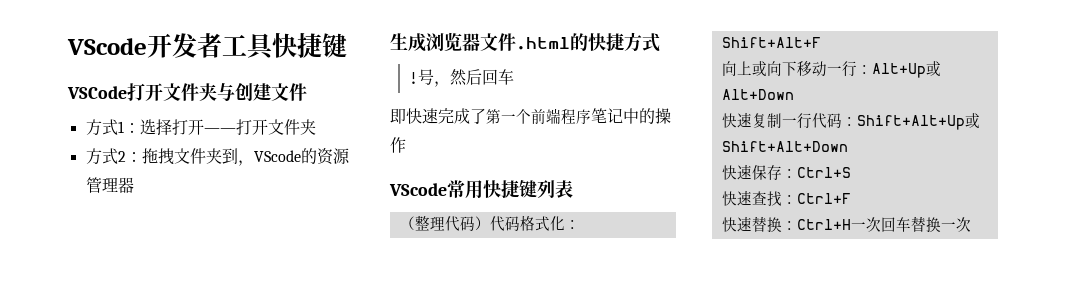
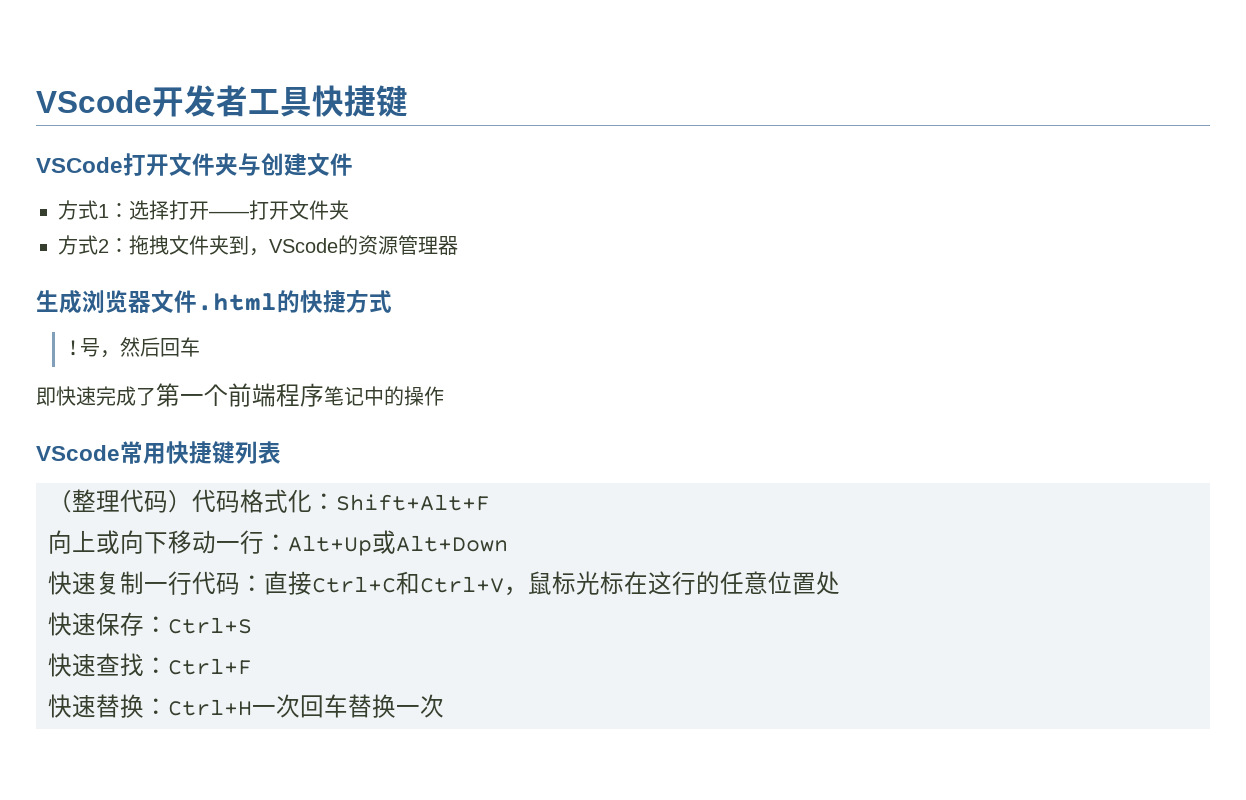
- 快速复制一行代码：Shift+Alt+Up或Shift+Alt+Down
+ 快速复制一行代码：直接Ctrl+C和Ctrl+V，鼠标光标在这行的任意位置处

